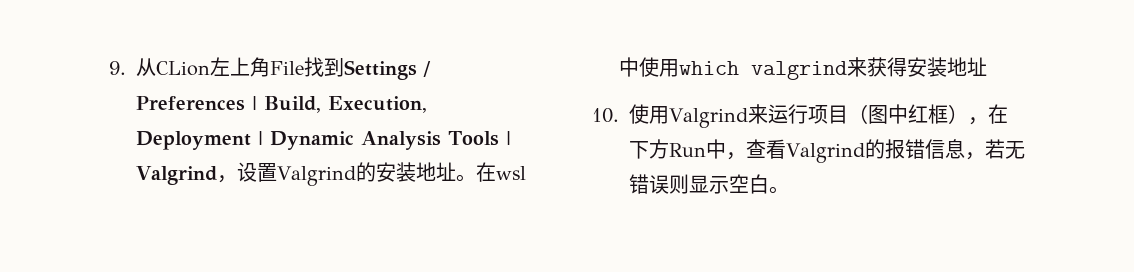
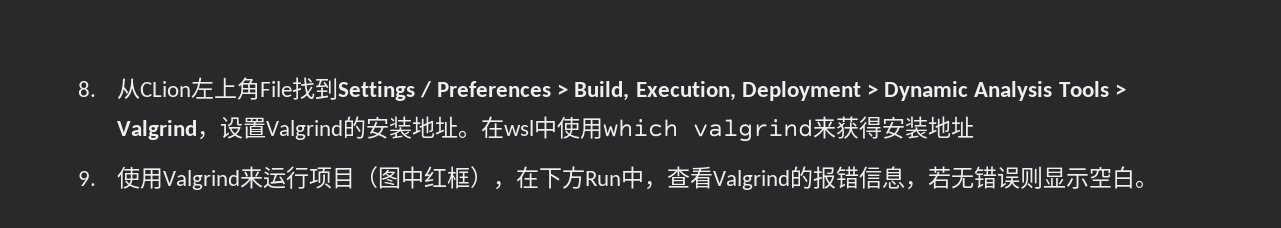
- 9.从CLion左上角File找到Settings / Preferences | Build, Execution, Deployment | Dynamic Analysis Tools | Valgrind，设置Valgrind的安装地址。
+ 8.从CLion左上角File找到Settings / Preferences > Build, Execution, Deployment > Dynamic Analysis Tools > Valgrind，设置Valgrind的安装地址。
- 10.使用Valgrind来运行项目（图中红框），在下方Run中，查看Valgrind的报错信息，若无错误则显示空白。
+ 9.使用Valgrind来运行项目（图中红框），在下方Run中，查看Valgrind的报错信息，若无错误则显示空白。

